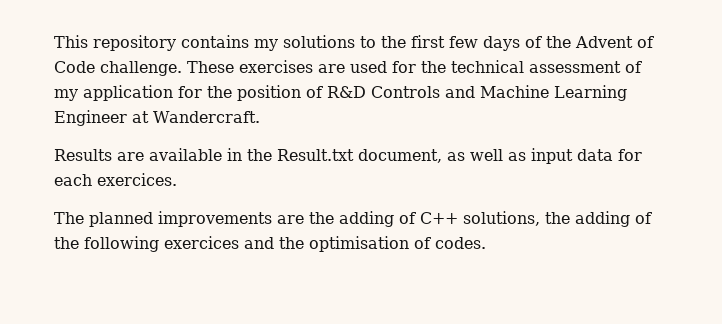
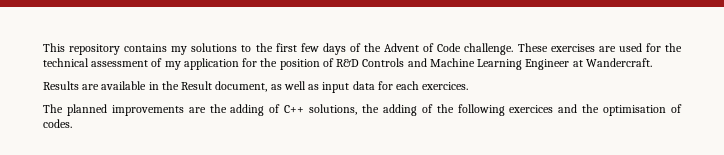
- Results are available in the Result.txt document, as well as input data for each exercices.
+ Results are available in the Result document, as well as input data for each exercices.

